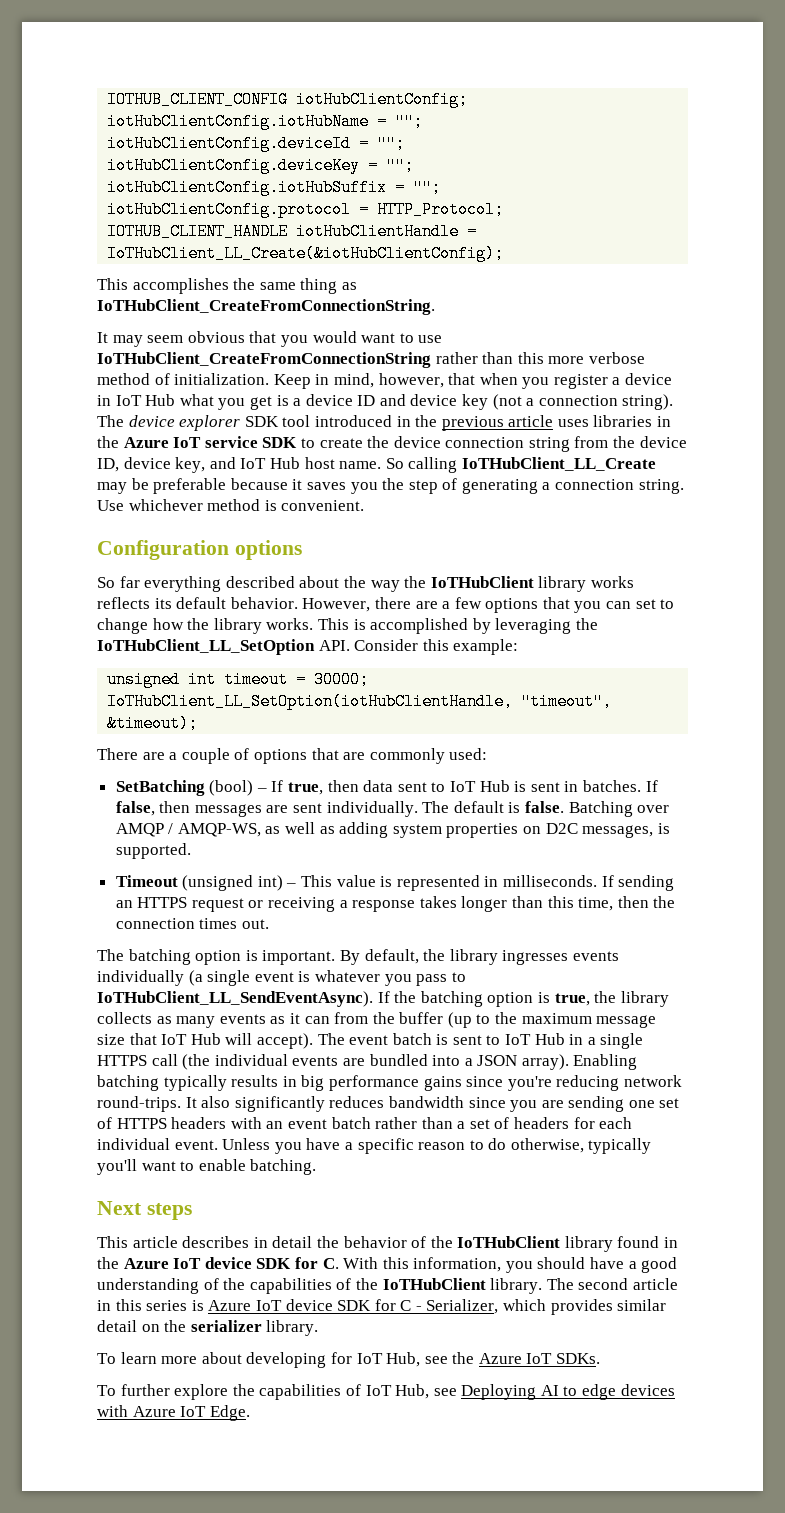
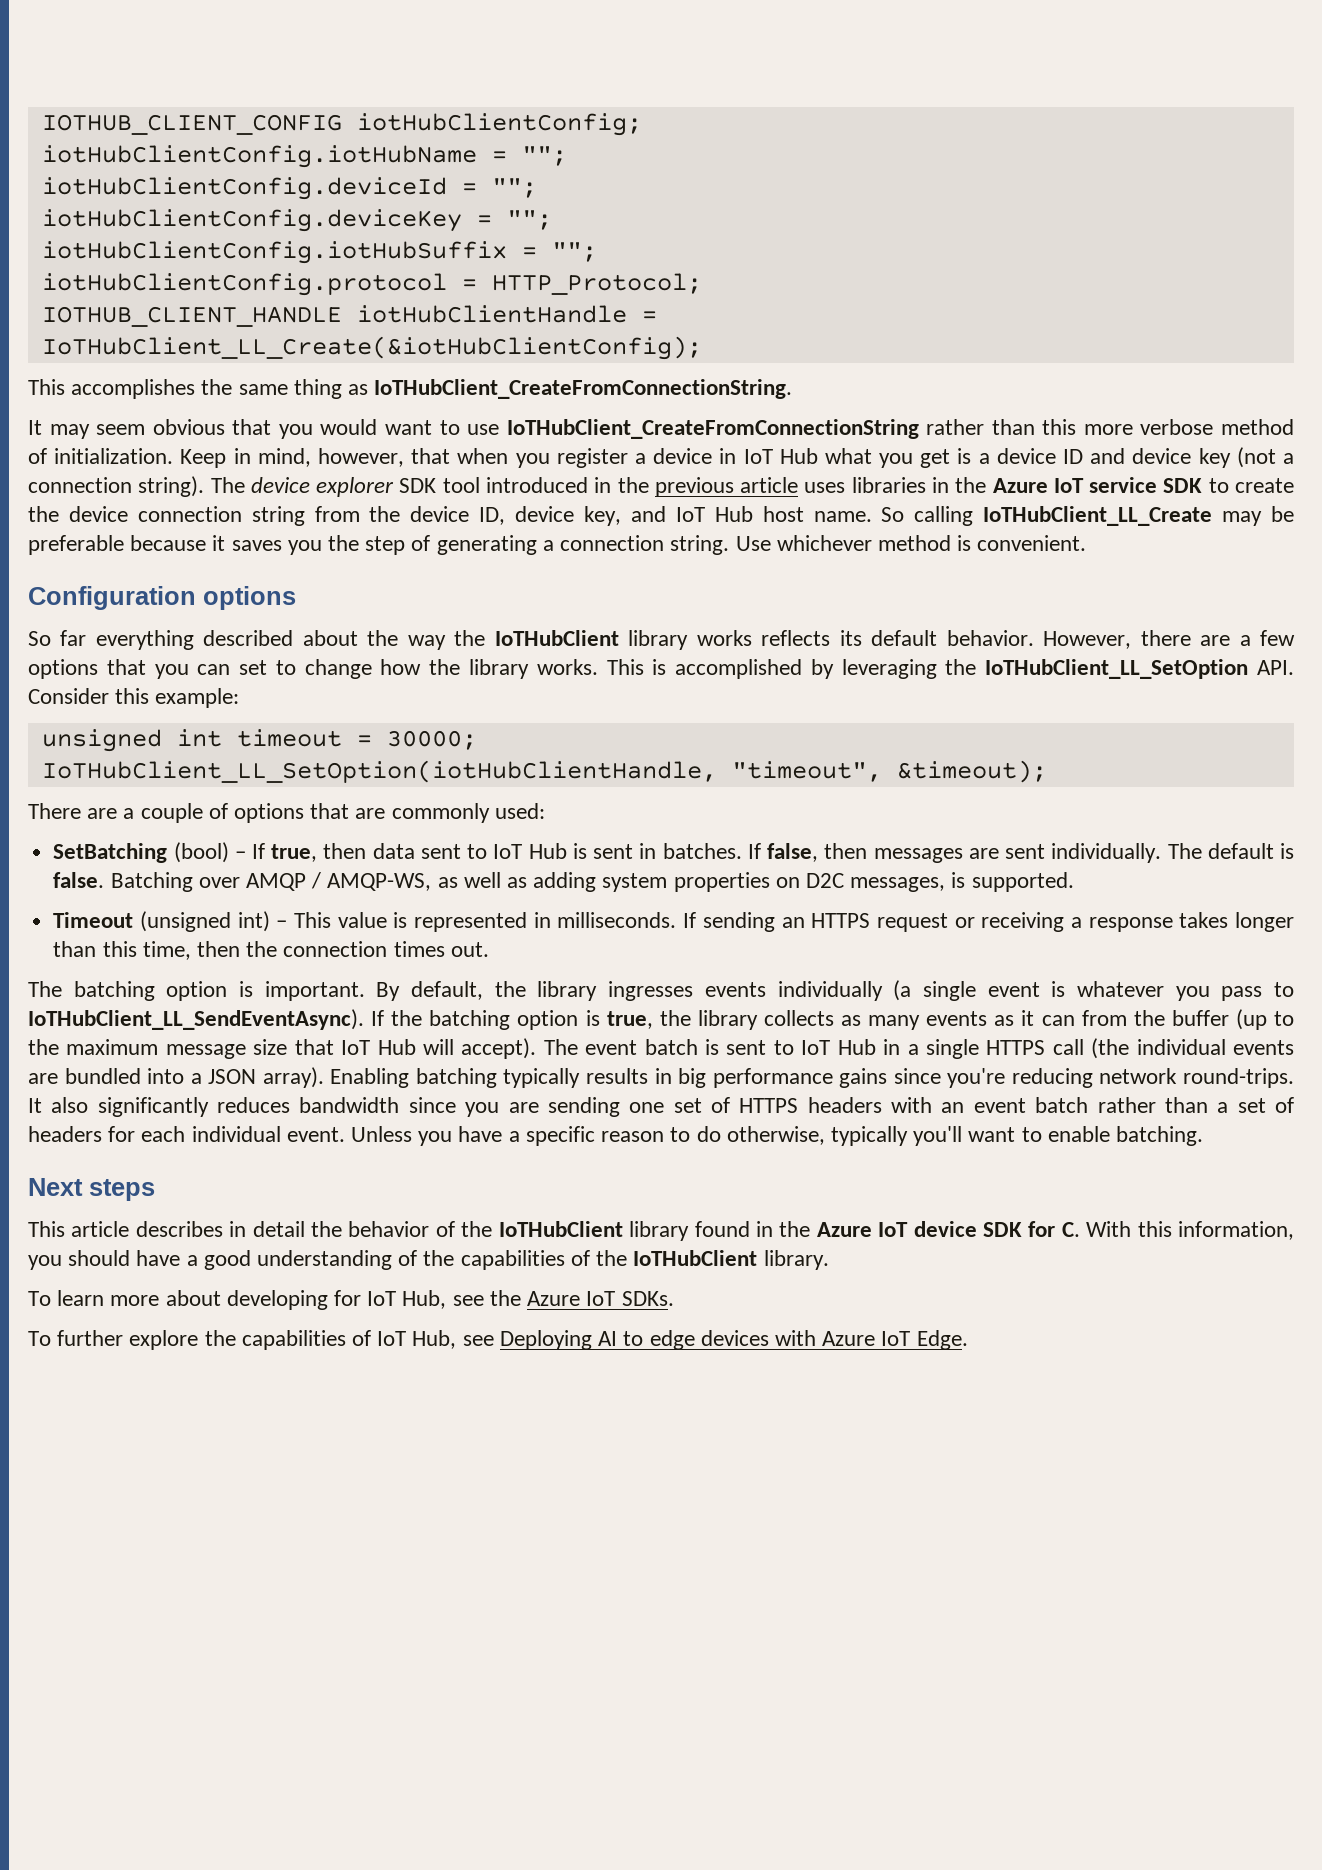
- The second article in this series is Azure IoT device SDK for C - Serializer, which provides similar detail on the serializer library.

